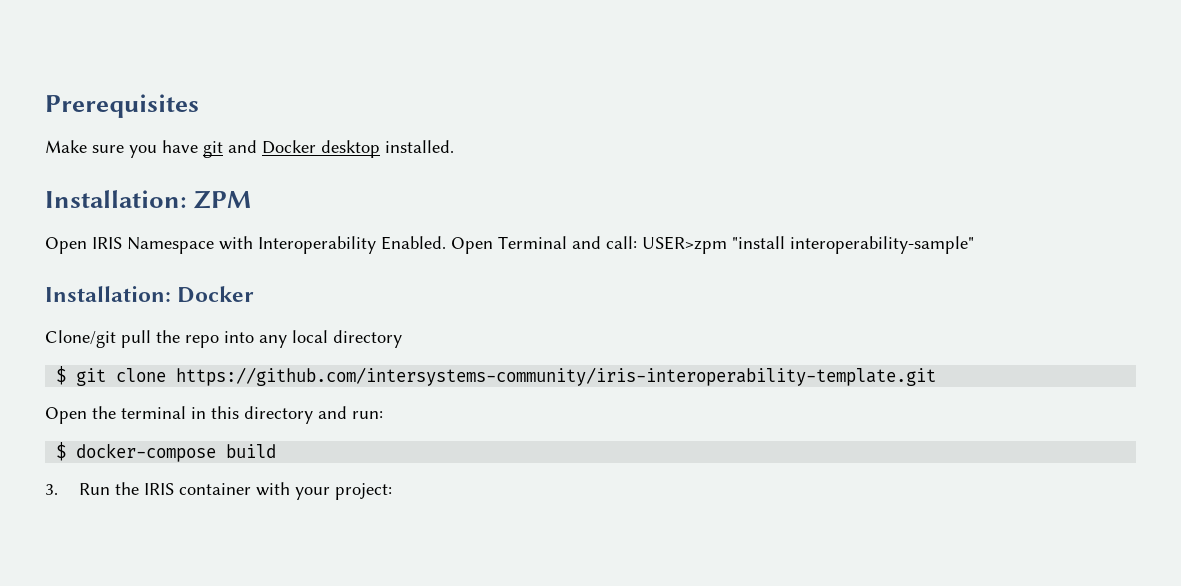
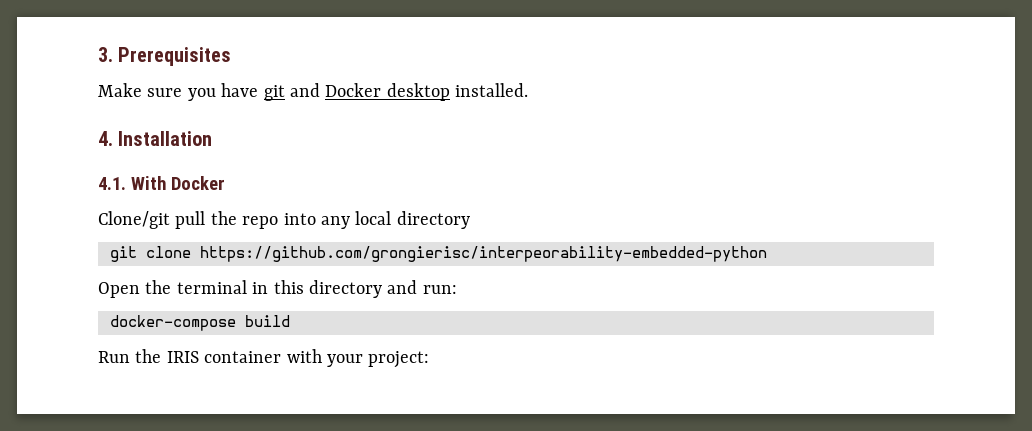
- Prerequisites
+ 3. Prerequisites
- Installation: ZPM
- Open IRIS Namespace with Interoperability Enabled. Open Terminal and call: USER>zpm "install interoperability-sample"
- Installation: Docker
+ 4. Installation
+ 4.1. With Docker
- $ git clone https://github.com/intersystems-community/iris-interoperability-template.git
+ git clone https://github.com/grongierisc/interpeorability-embedded-python
- $ docker-compose build
+ docker-compose build
- 3. Run the IRIS container with your project:
+ Run the IRIS container with your project:

